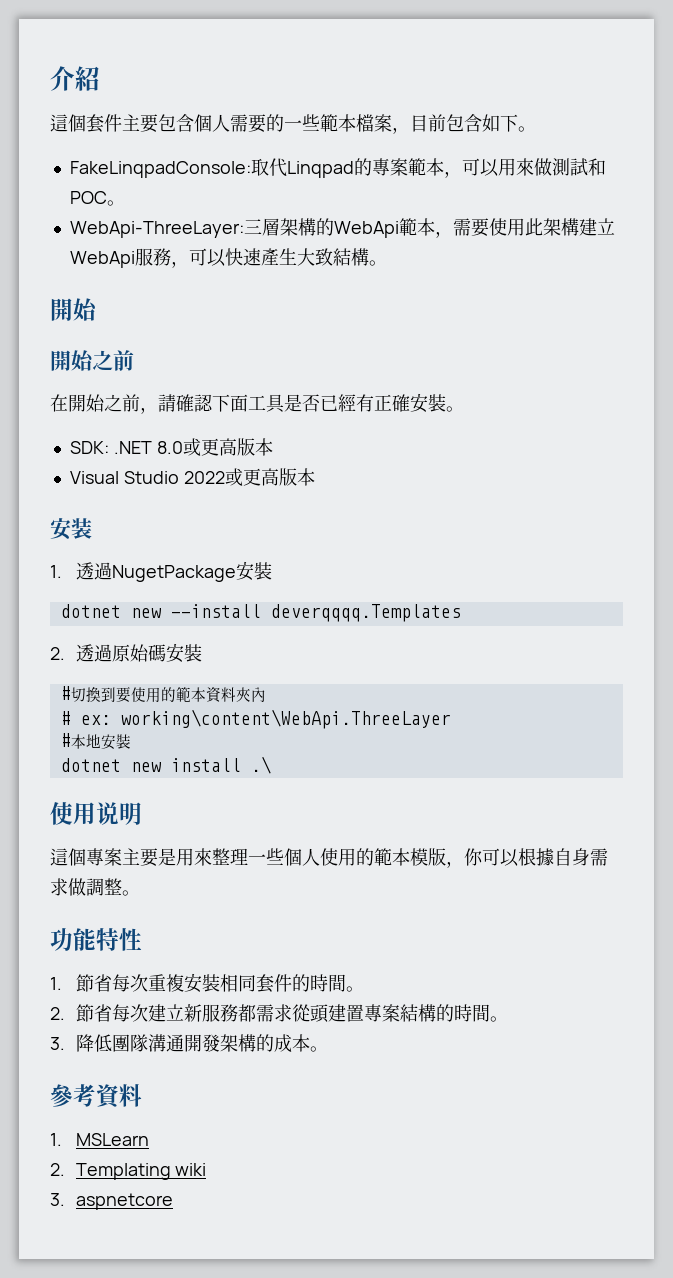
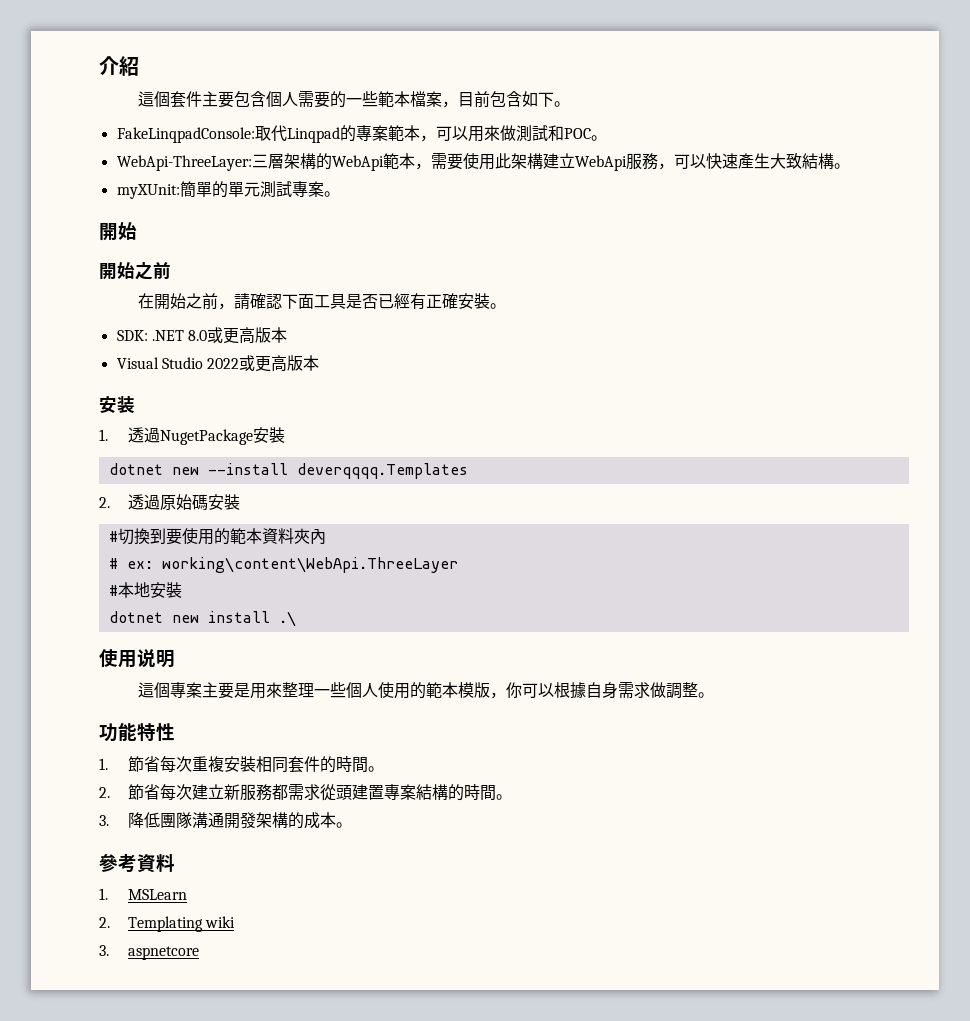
+ myXUnit:簡單的單元測試專案。

